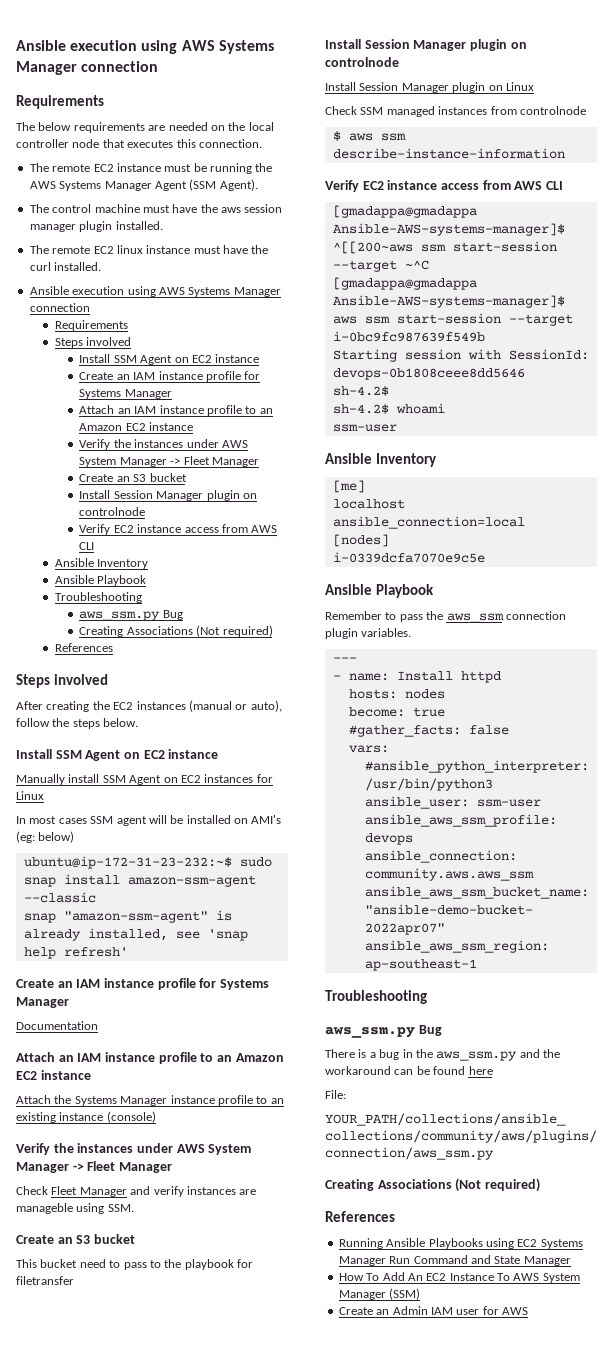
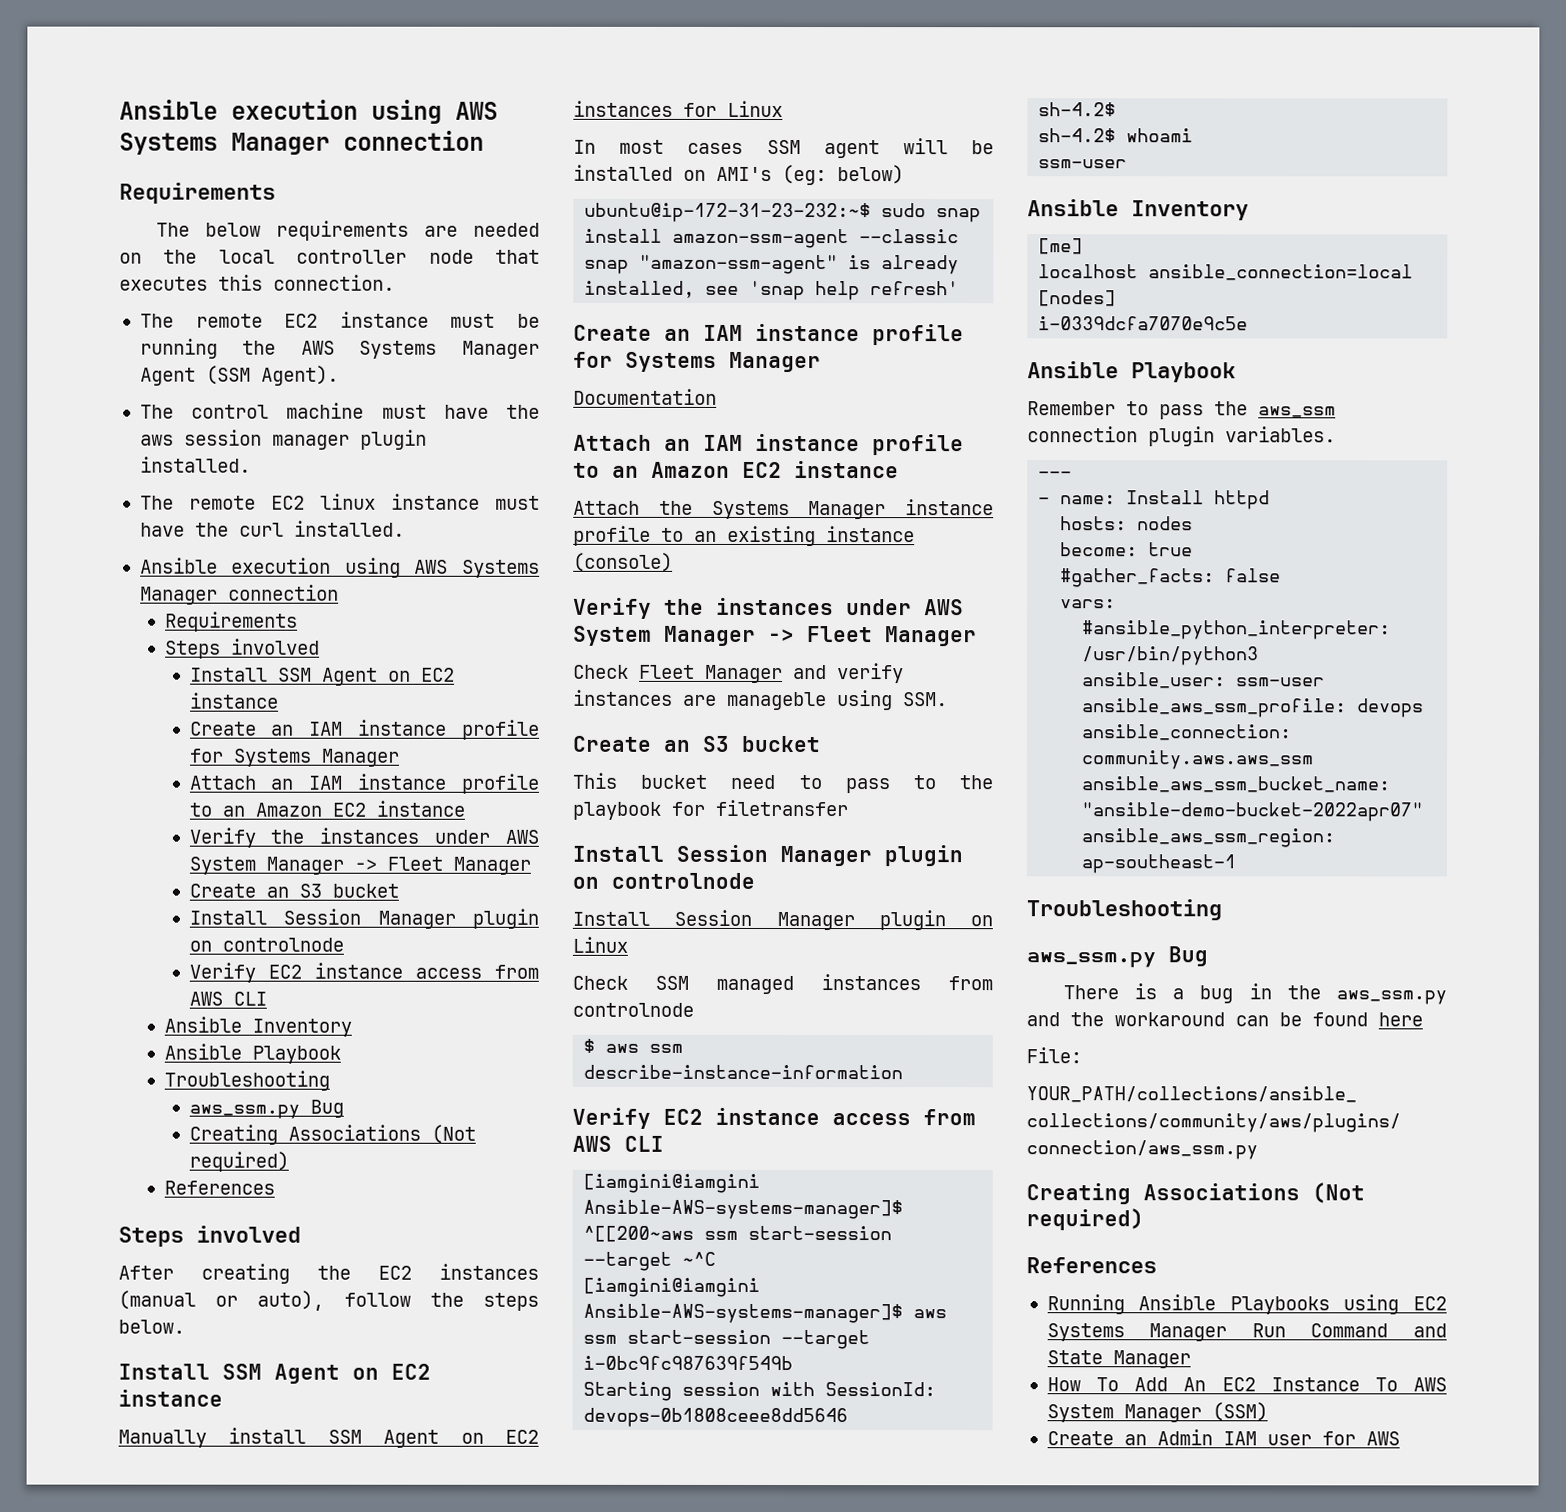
- [gmadappa@gmadappa Ansible-AWS-systems-manager]$ ^[[200~aws ssm start-session --target ~^C
+ [iamgini@iamgini Ansible-AWS-systems-manager]$ ^[[200~aws ssm start-session --target ~^C
- [gmadappa@gmadappa Ansible-AWS-systems-manager]$ aws ssm start-session --target i-0bc9fc987639f549b
+ [iamgini@iamgini Ansible-AWS-systems-manager]$ aws ssm start-session --target i-0bc9fc987639f549b

